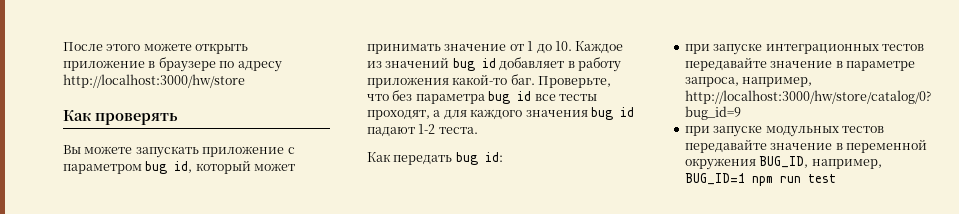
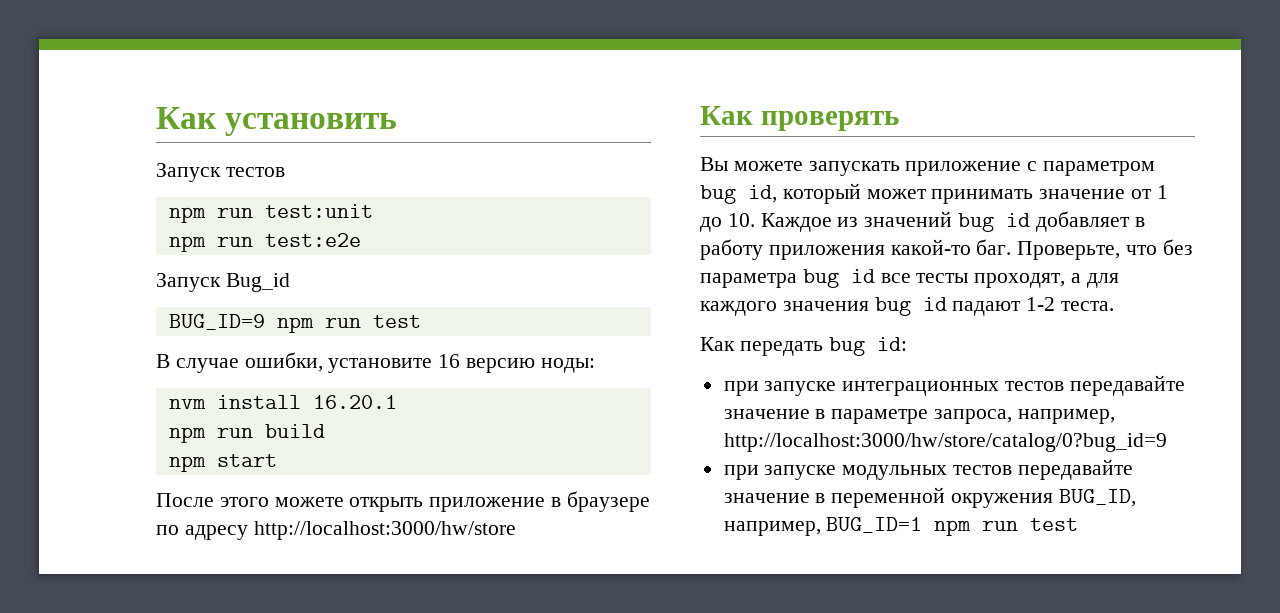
+ Как установить
+ Запуск тестов
+ npm run test:unit
+ npm run test:e2e
+ Запуск Bug_id
+ BUG_ID=9 npm run test
+ В случае ошибки, установите 16 версию ноды:
+ nvm install 16.20.1
+ npm run build
+ npm start

